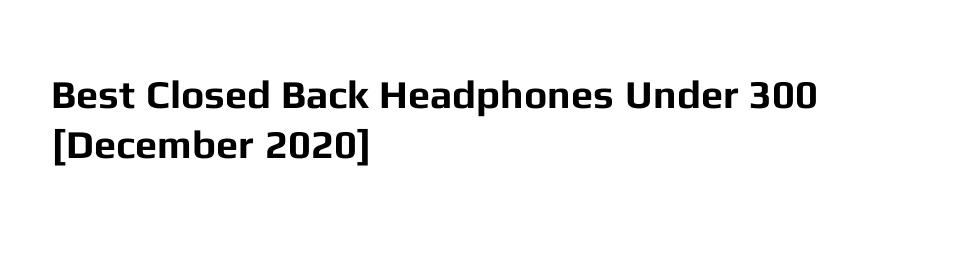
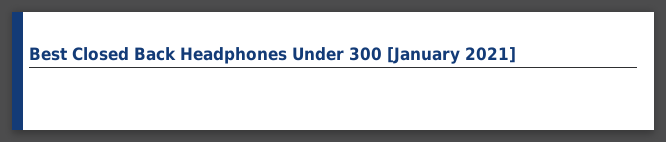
- Best Closed Back Headphones Under 300 [December 2020]
+ Best Closed Back Headphones Under 300 [January 2021]

